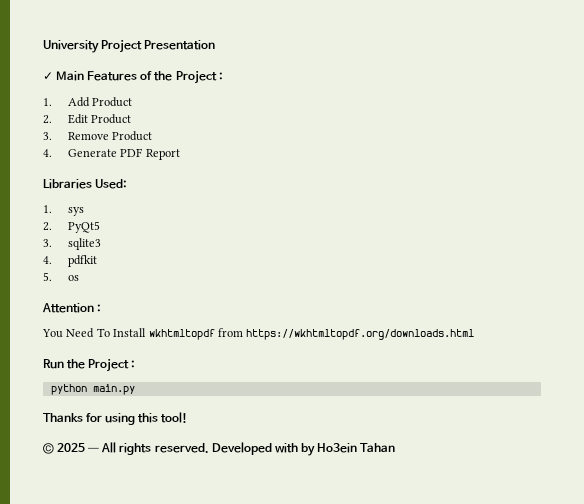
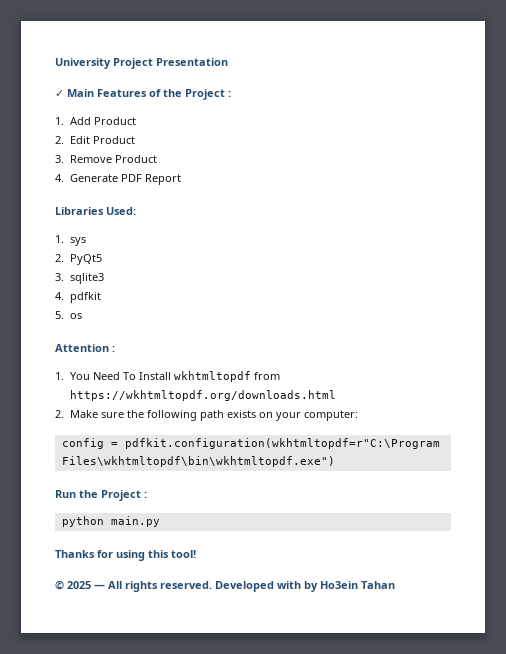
- You Need To Install wkhtmltopdf from https://wkhtmltopdf.org/downloads.html
+ 1. You Need To Install wkhtmltopdf from https://wkhtmltopdf.org/downloads.html
+ 2. Make sure the following path exists on your computer:
+ config = pdfkit.configuration(wkhtmltopdf=r"C:\Program Files\wkhtmltopdf\bin\wkhtmltopdf.exe")

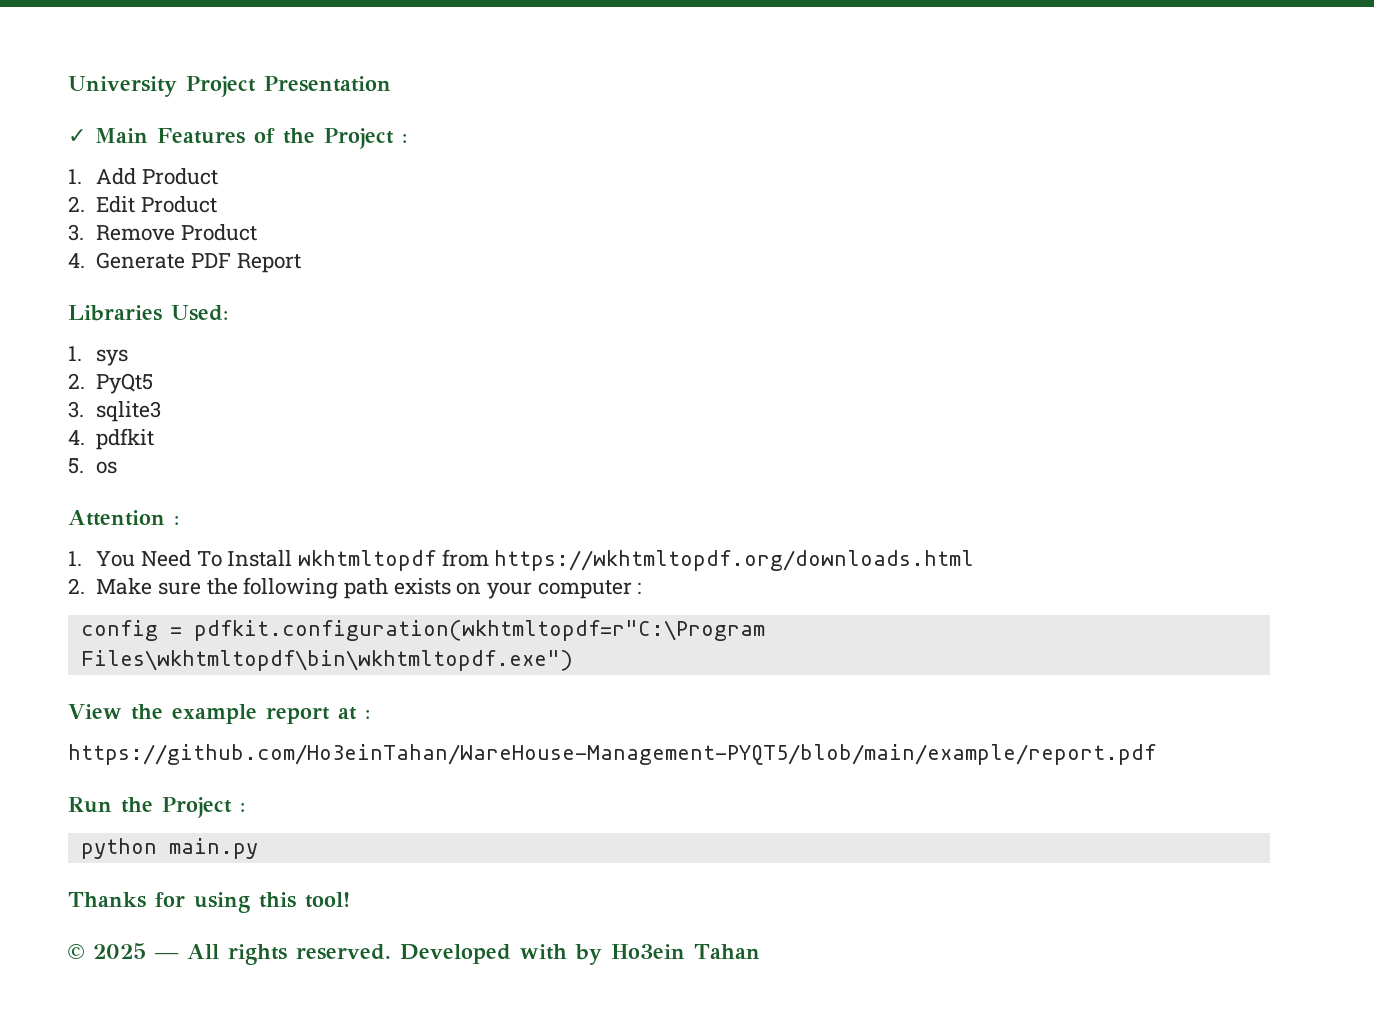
- 2. Make sure the following path exists on your computer:
+ 2. Make sure the following path exists on your computer :
+ View the example report at :
+ https://github.com/Ho3einTahan/WareHouse-Management-PYQT5/blob/main/example/report.pdf

